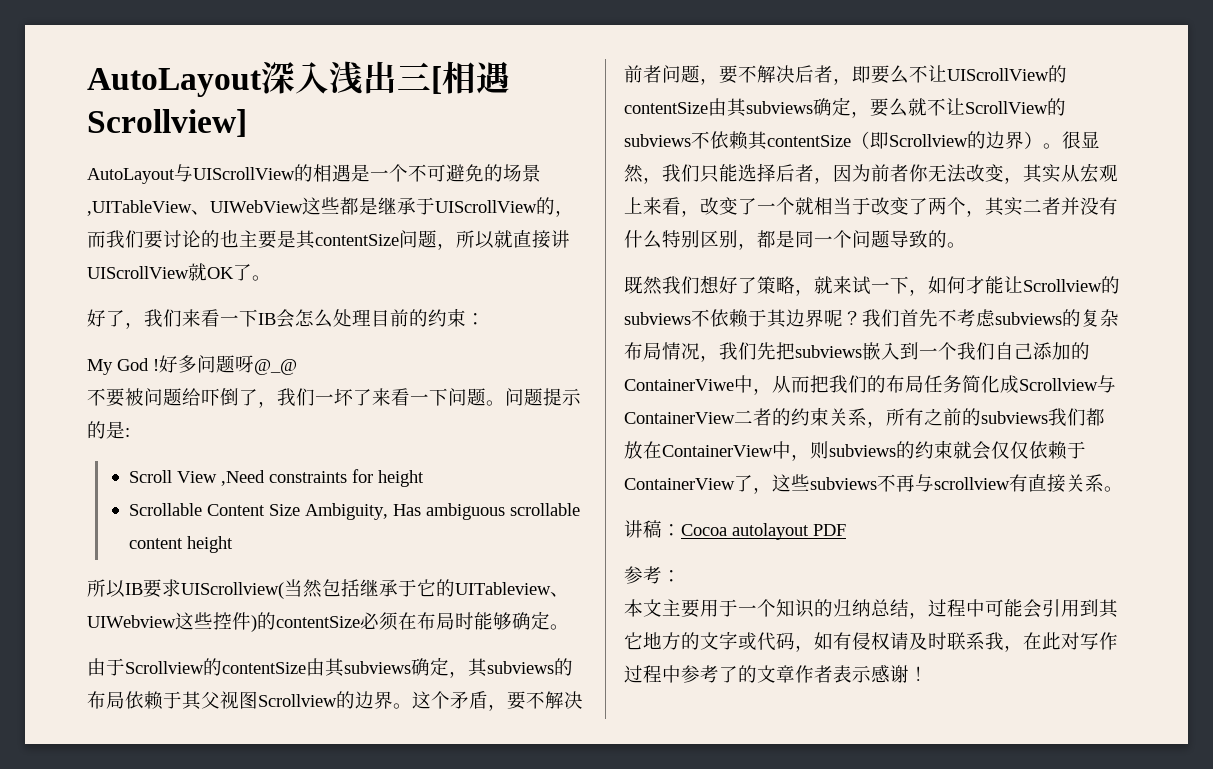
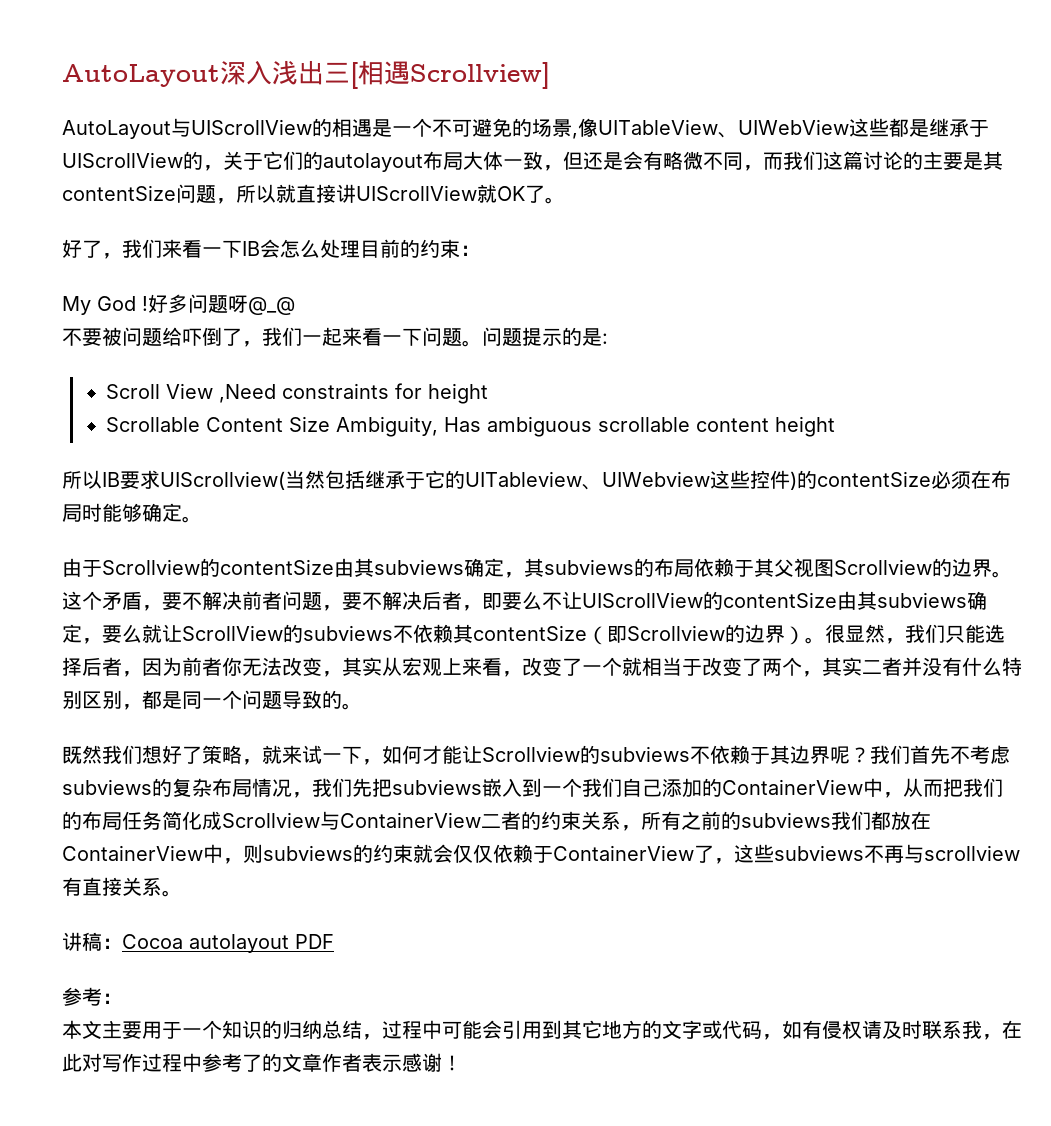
- AutoLayout与UIScrollView的相遇是一个不可避免的场景,UITableView、UIWebView这些都是继承于UIScrollView的，而我们要讨论的也主要是其contentSize问题，所以就直接讲UIScrollView就OK了。
+ AutoLayout与UIScrollView的相遇是一个不可避免的场景,像UITableView、UIWebView这些都是继承于UIScrollView的，关于它们的autolayout布局大体一致，但还是会有略微不同，而我们这篇讨论的主要是其contentSize问题，所以就直接讲UIScrollView就OK了。
- 不要被问题给吓倒了，我们一坏了来看一下问题。
+ 不要被问题给吓倒了，我们一起来看一下问题。
- 这个矛盾，要不解决前者问题，要不解决后者，即要么不让UIScrollView的contentSize由其subviews确定，要么就不让ScrollView的subviews不依赖其contentSize（即Scrollview的边界）。
+ 这个矛盾，要不解决前者问题，要不解决后者，即要么不让UIScrollView的contentSize由其subviews确定，要么就让ScrollView的subviews不依赖其contentSize（即Scrollview的边界）。
- 我们首先不考虑subviews的复杂布局情况，我们先把subviews嵌入到一个我们自己添加的ContainerViwe中，从而把我们的布局任务简化成Scrollview与ContainerView二者的约束关系，所有之前的subviews我们都放在ContainerView中，则subviews的约束就会仅仅依赖于ContainerView了，这些subviews不再与scrollview有直接关系。
+ 我们首先不考虑subviews的复杂布局情况，我们先把subviews嵌入到一个我们自己添加的ContainerView中，从而把我们的布局任务简化成Scrollview与ContainerView二者的约束关系，所有之前的subviews我们都放在ContainerView中，则subviews的约束就会仅仅依赖于ContainerView了，这些subviews不再与scrollview有直接关系。

